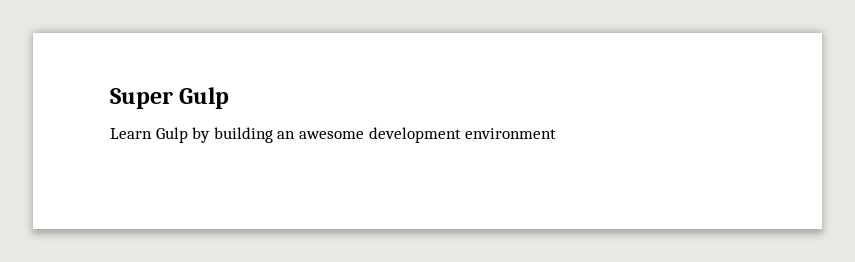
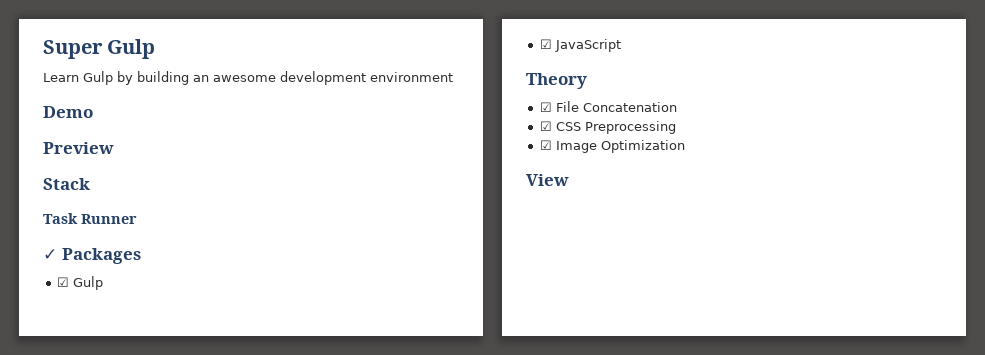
+ Demo
+ Preview
+ Stack
+ Task Runner
+ ✓ Packages
+ ☑ Gulp
+ ☑ JavaScript
+ Theory
+ ☑ File Concatenation
+ ☑ CSS Preprocessing
+ ☑ Image Optimization
+ View

